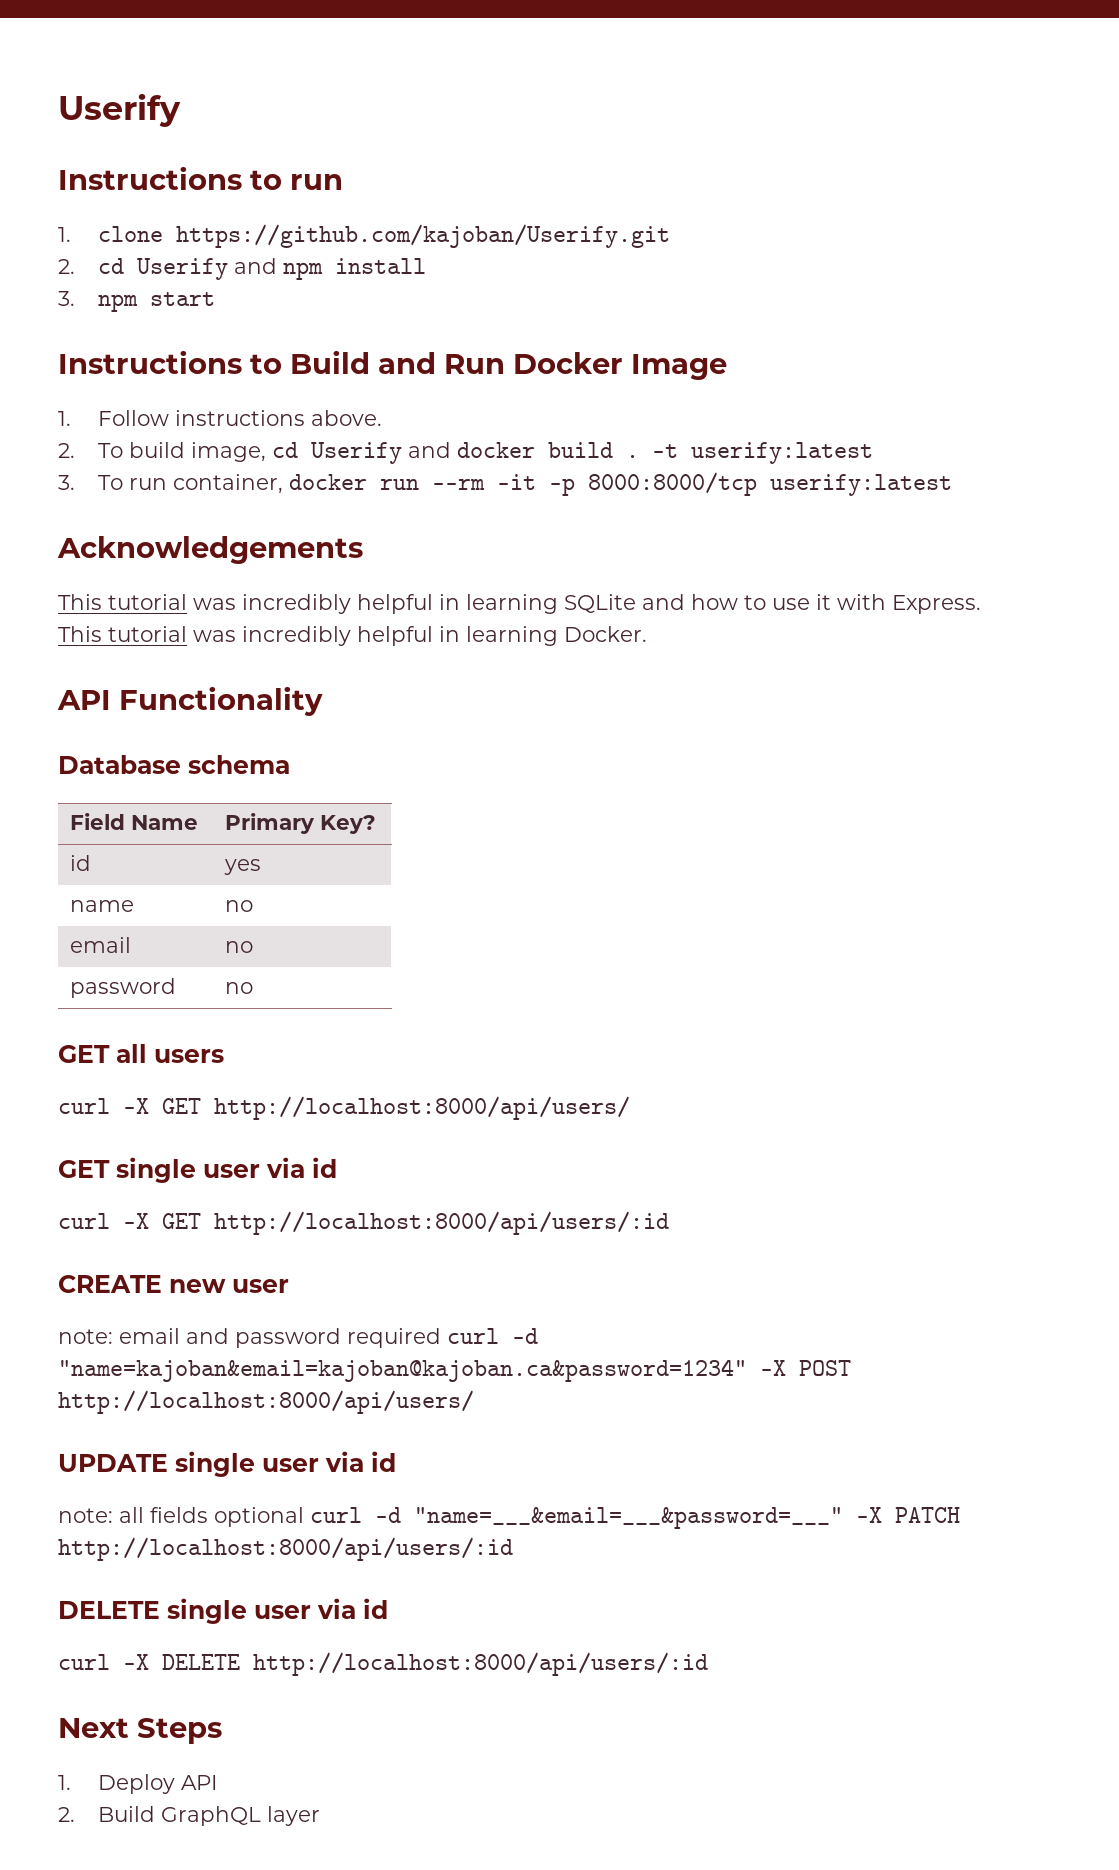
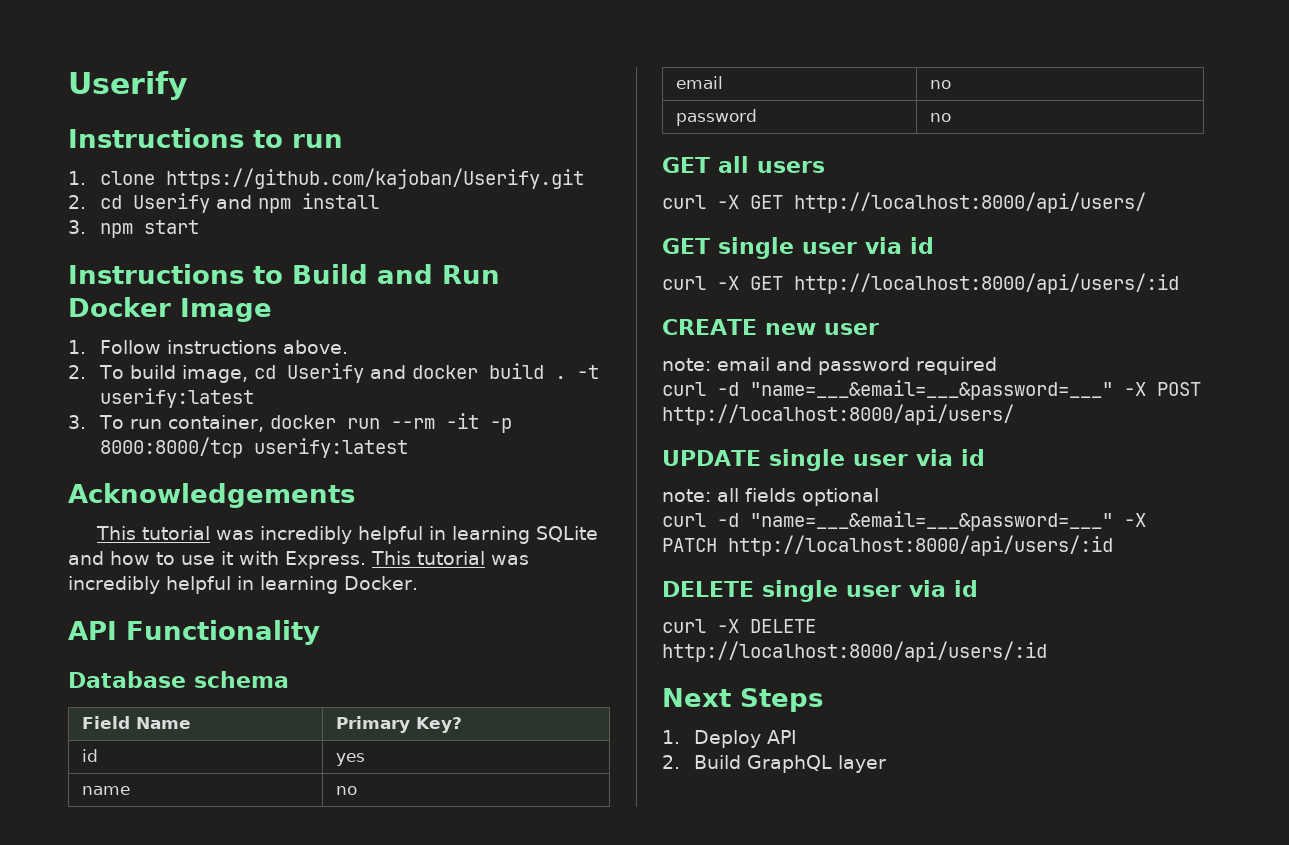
- note: email and password required curl -d "name=kajoban&email=kajoban@kajoban.ca&password=1234" -X POST http://localhost:8000/api/users/
+ note: email and password required
+ curl -d "name=___&email=___&password=___" -X POST http://localhost:8000/api/users/
- note: all fields optional curl -d "name=___&email=___&password=___" -X PATCH http://localhost:8000/api/users/:id
+ note: all fields optional
+ curl -d "name=___&email=___&password=___" -X PATCH http://localhost:8000/api/users/:id

